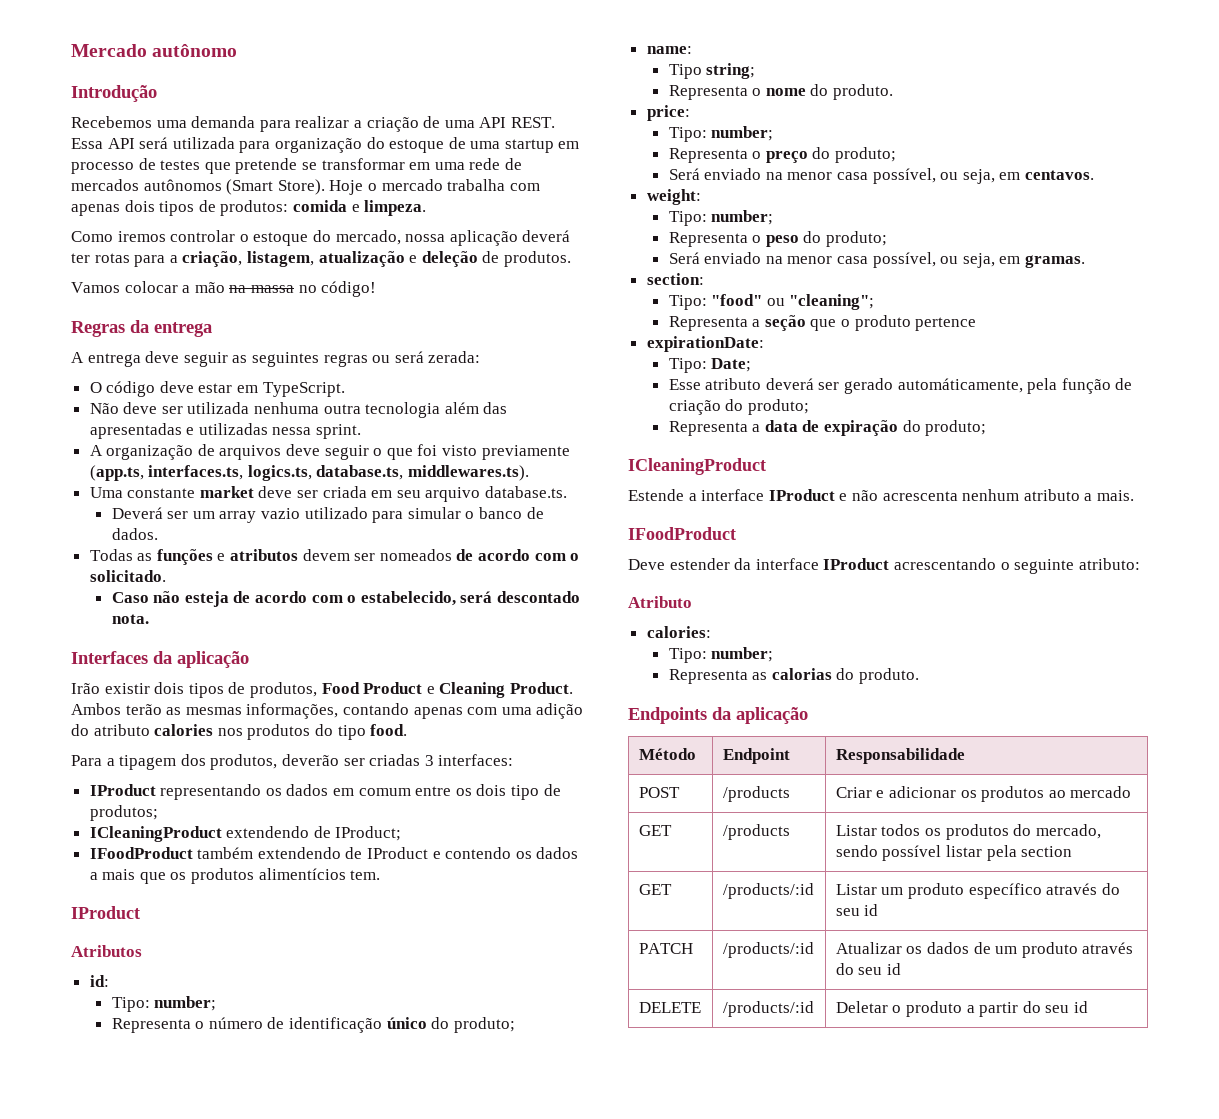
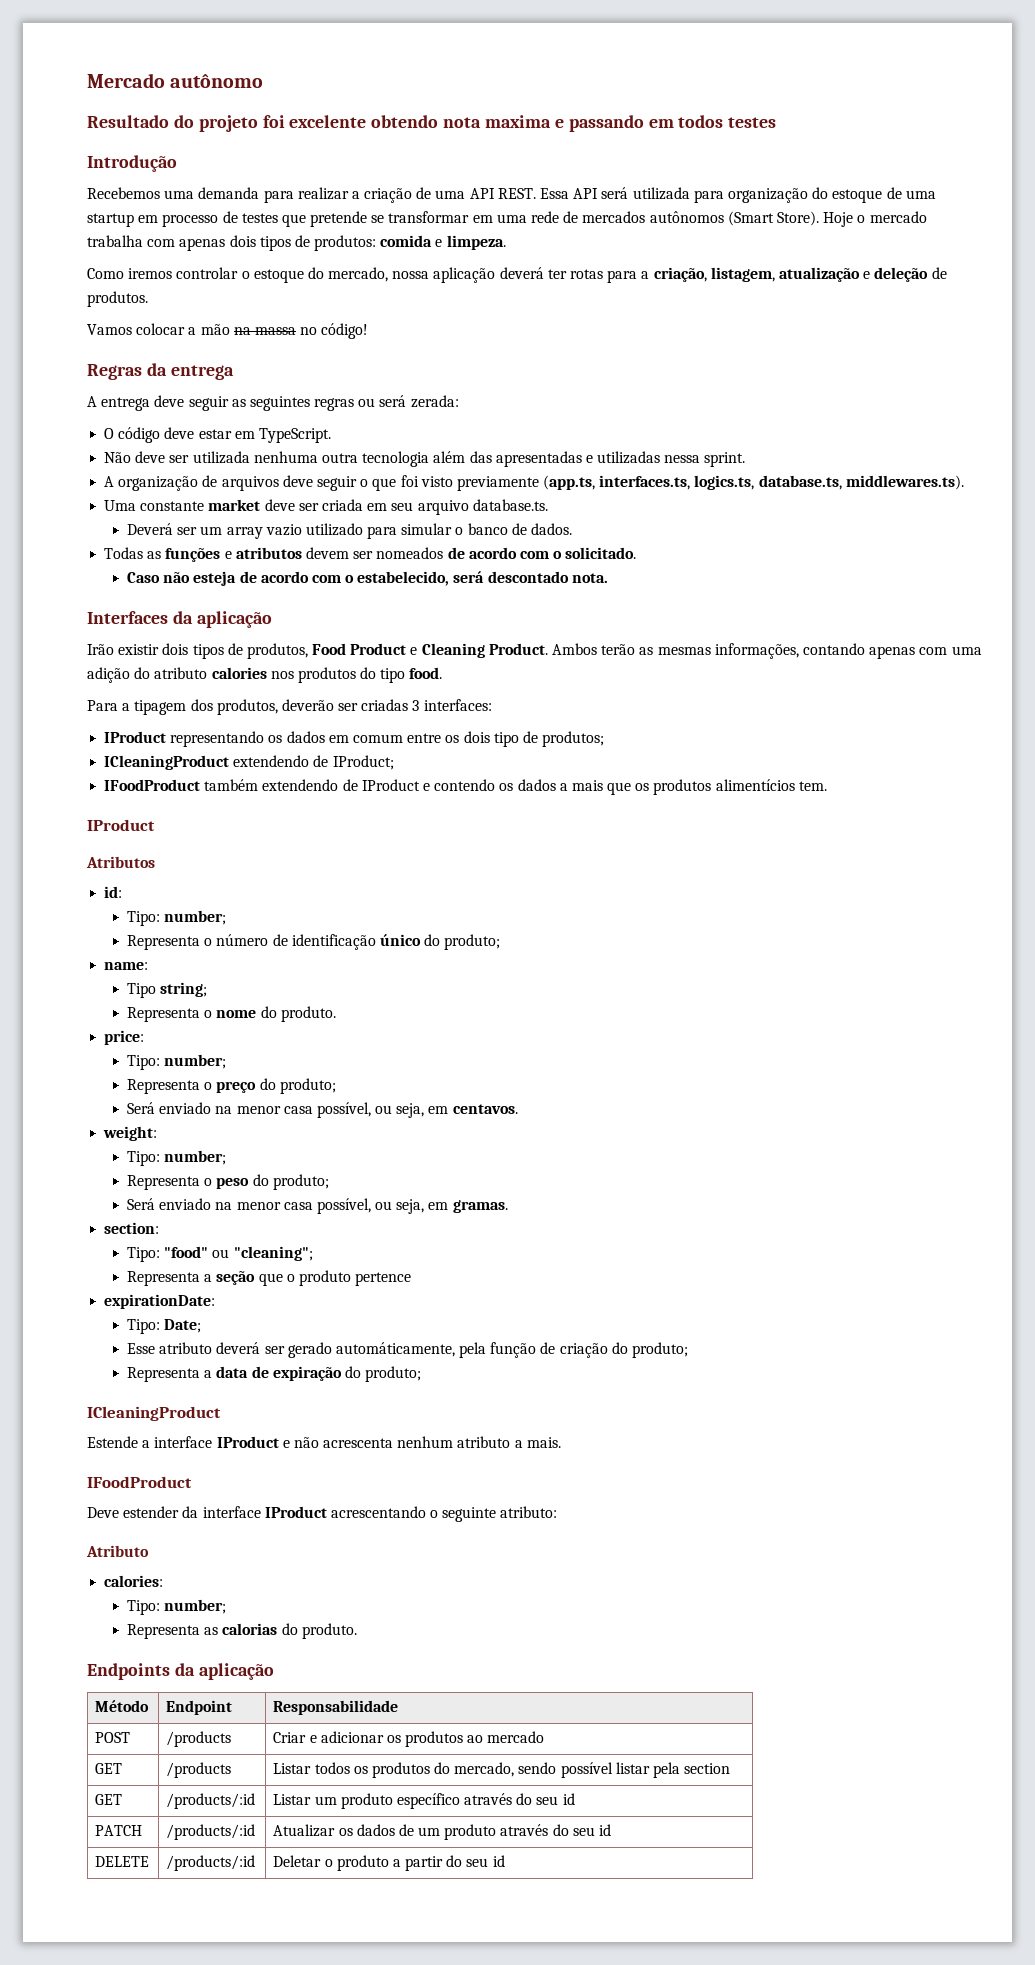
+ Resultado do projeto foi excelente obtendo nota maxima e passando em todos testes

